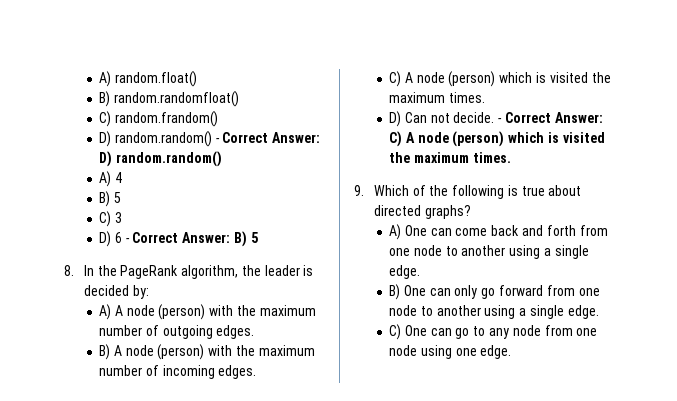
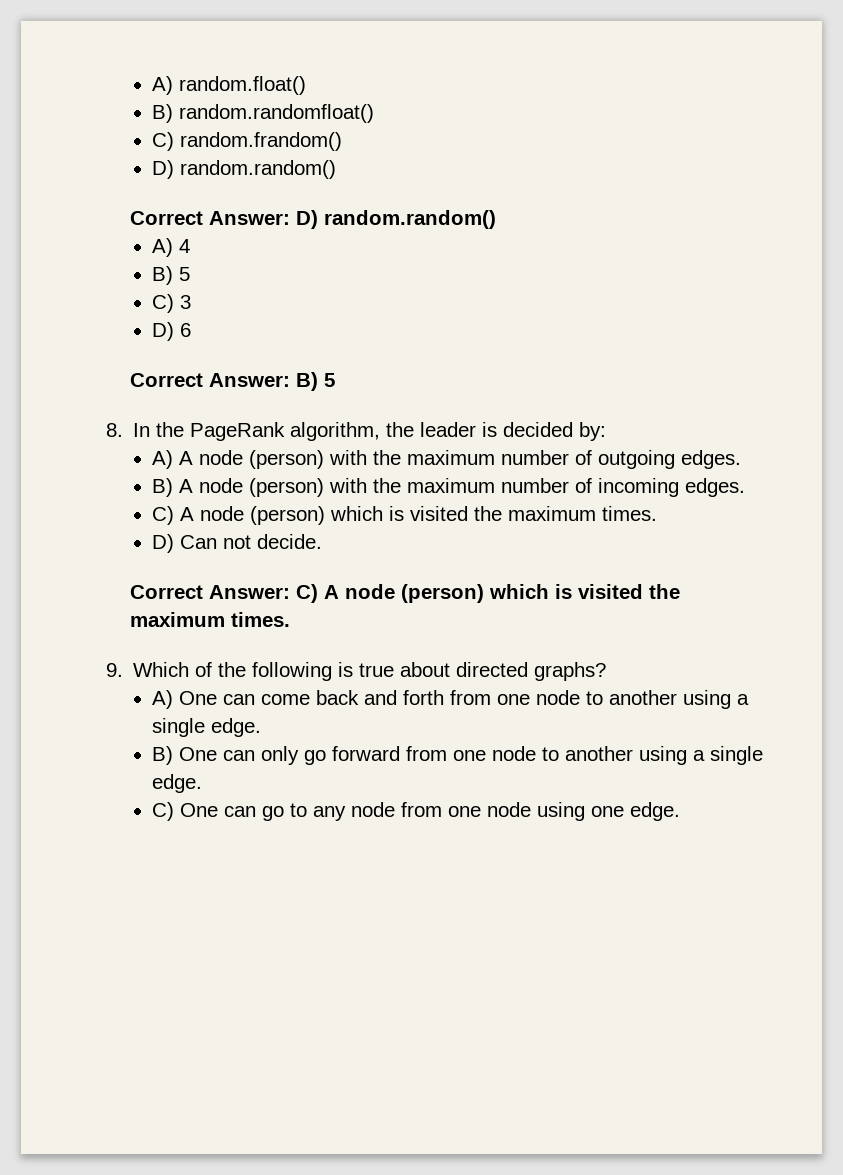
  C) random.frandom()
- D) random.random() - Correct Answer: D) random.random()
+ D) random.random()
+ Correct Answer: D) random.random()
- D) 6 - Correct Answer: B) 5
+ D) 6
+ Correct Answer: B) 5
- D) Can not decide. - Correct Answer: C) A node (person) which is visited the maximum times.
+ D) Can not decide.
+ Correct Answer: C) A node (person) which is visited the maximum times.

